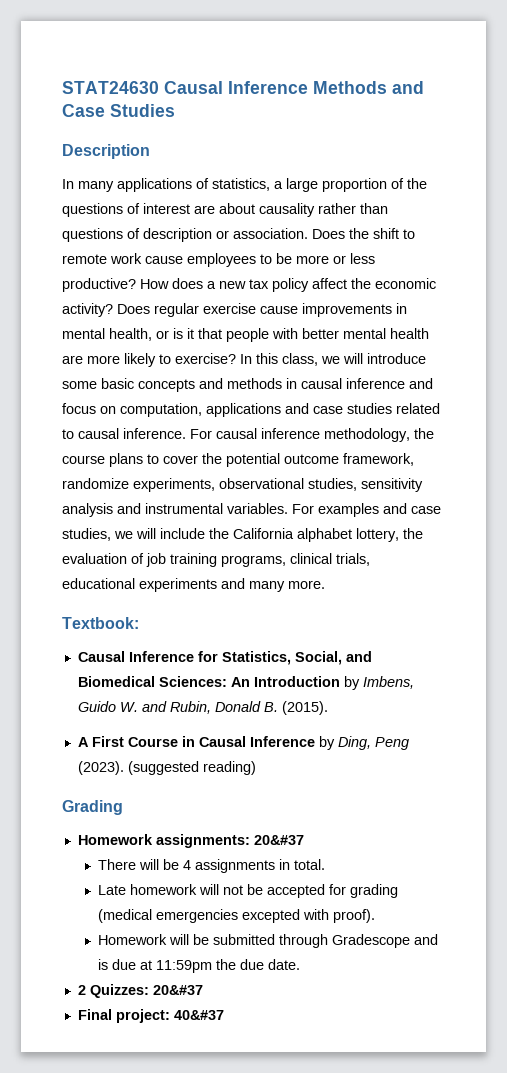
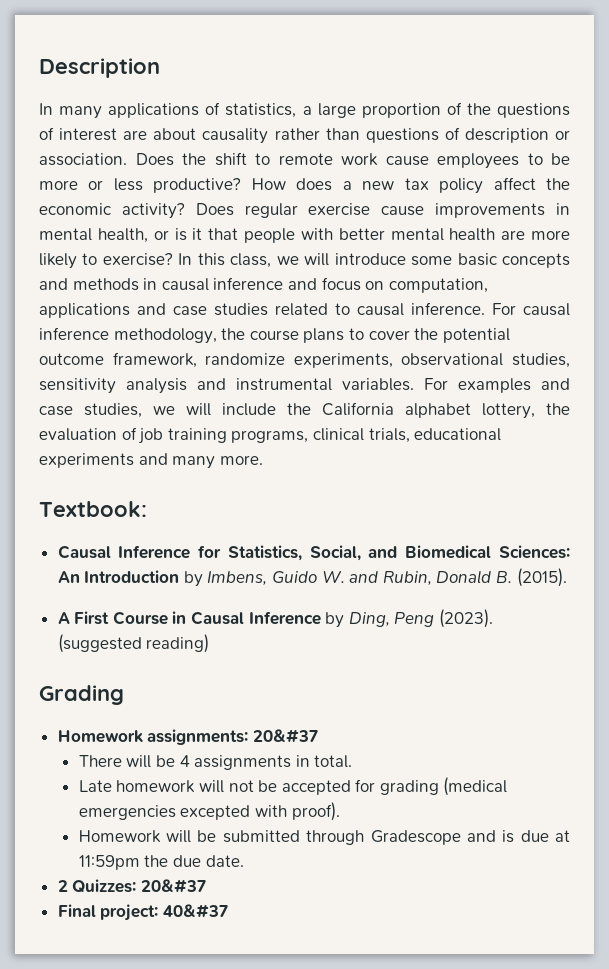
- STAT24630 Causal Inference Methods and Case Studies

